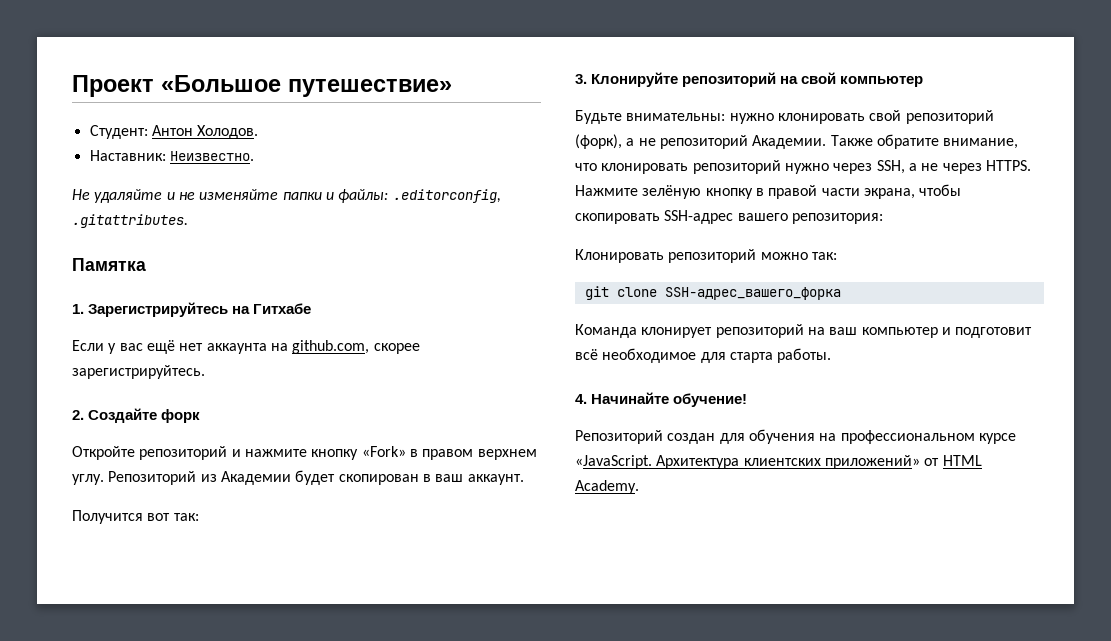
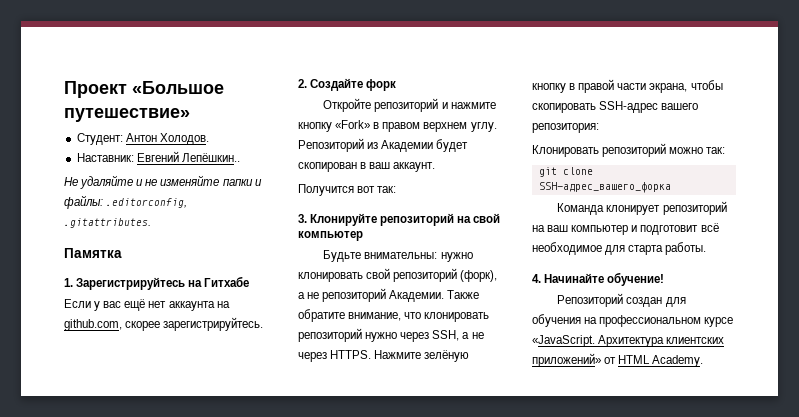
- Наставник: Неизвестно.
+ Наставник: Евгений Лепёшкин..

